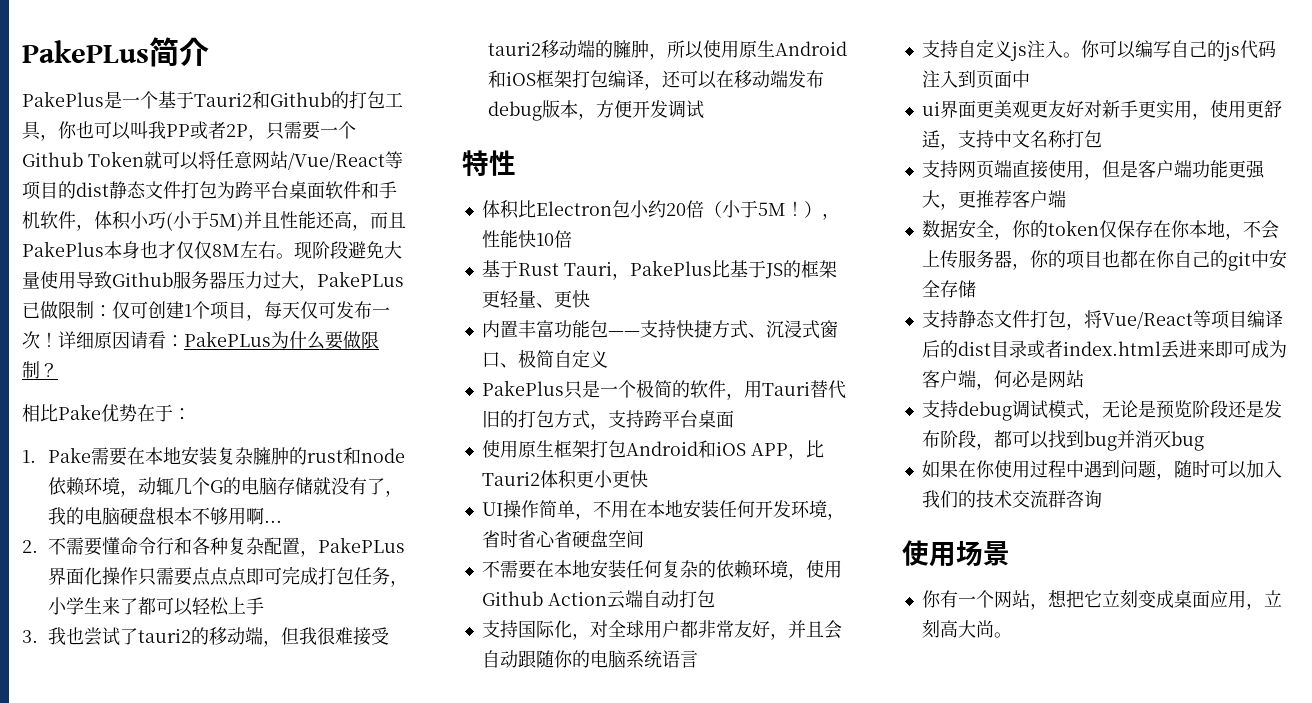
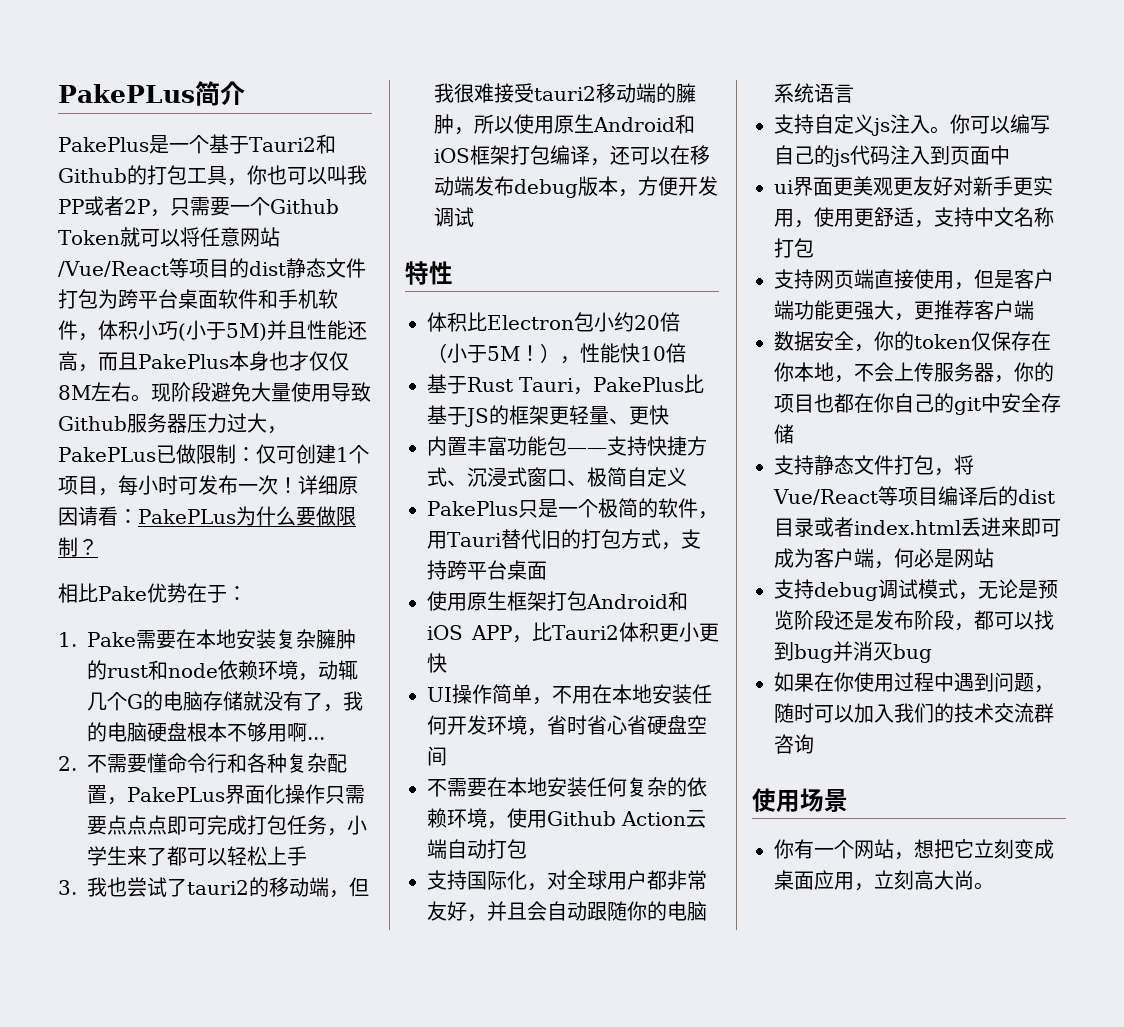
- 现阶段避免大量使用导致Github服务器压力过大，PakePLus已做限制：仅可创建1个项目，每天仅可发布一次！
+ 现阶段避免大量使用导致Github服务器压力过大，PakePLus已做限制：仅可创建1个项目，每小时可发布一次！

